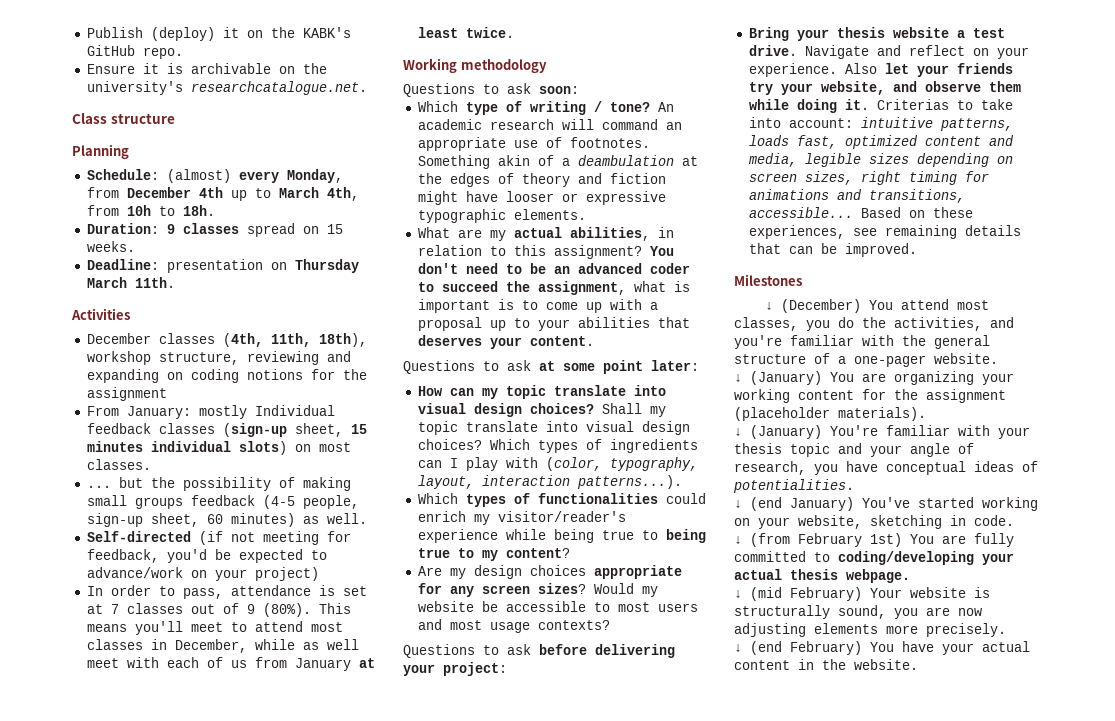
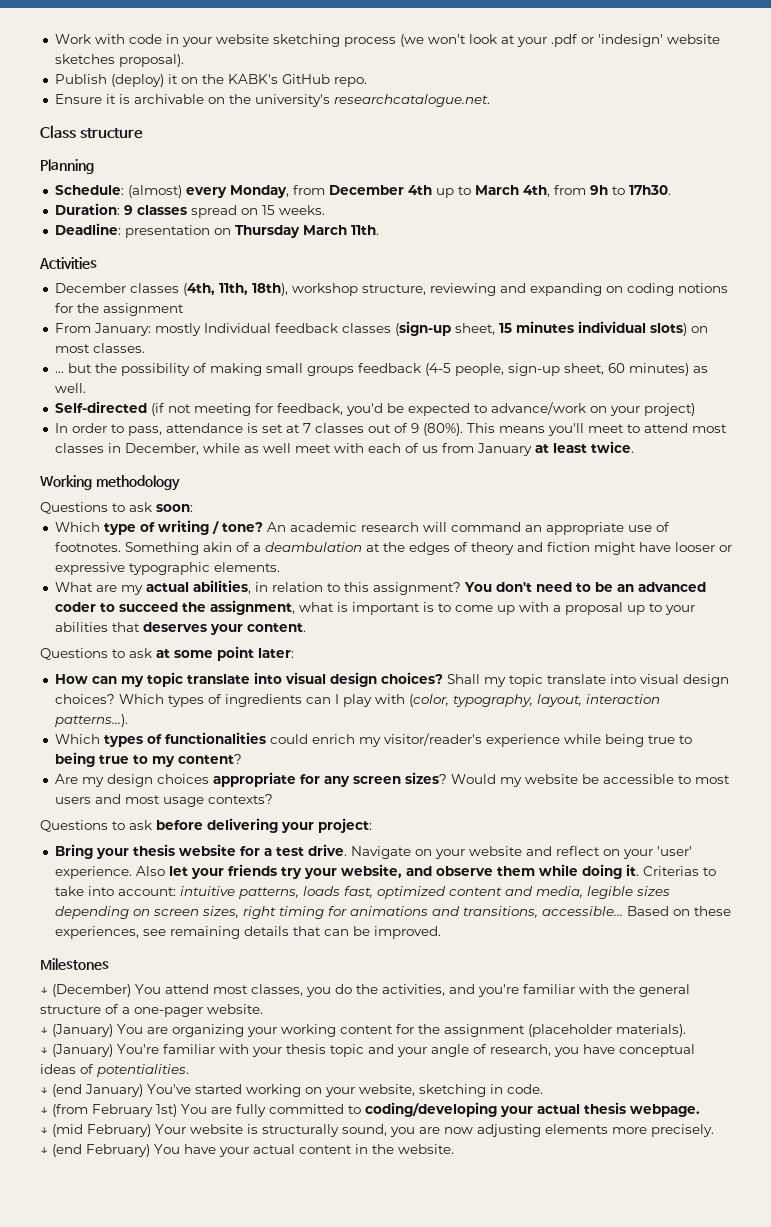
+ Work with code in your website sketching process (we won't look at your .pdf or 'indesign' website sketches proposal).
- Schedule: (almost) every Monday, from December 4th up to March 4th, from 10h to 18h.
+ Schedule: (almost) every Monday, from December 4th up to March 4th, from 9h to 17h30.
- Bring your thesis website a test drive.
+ Bring your thesis website for a test drive.
- Navigate and reflect on your experience.
+ Navigate on your website and reflect on your 'user' experience.

